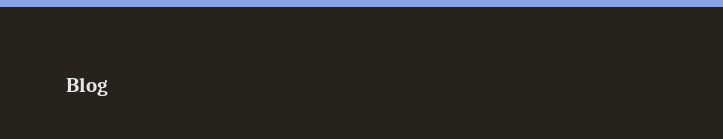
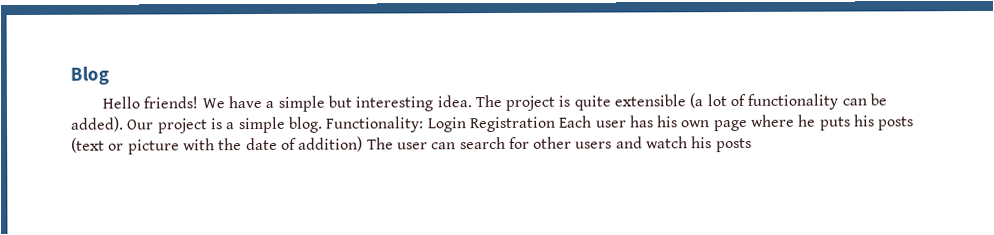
+ Hello friends! We have a simple but interesting idea. The project is quite extensible (a lot of functionality can be added). Our project is a simple blog. Functionality: Login Registration Each user has his own page where he puts his posts (text or picture with the date of addition) The user can search for other users and watch his posts

